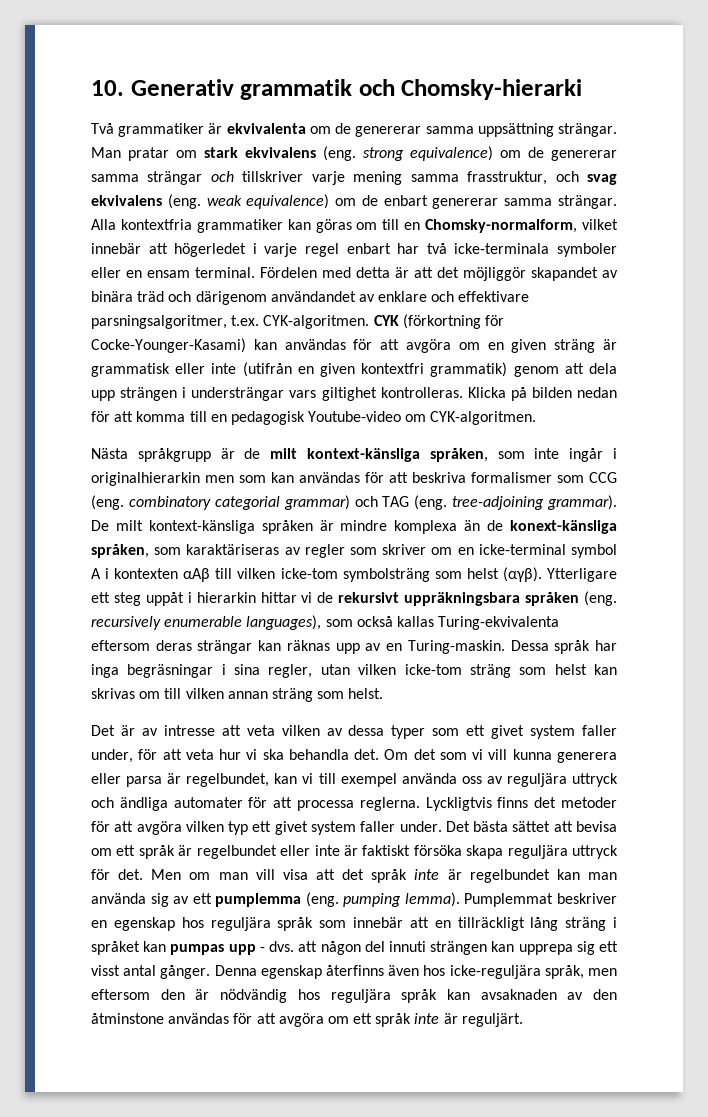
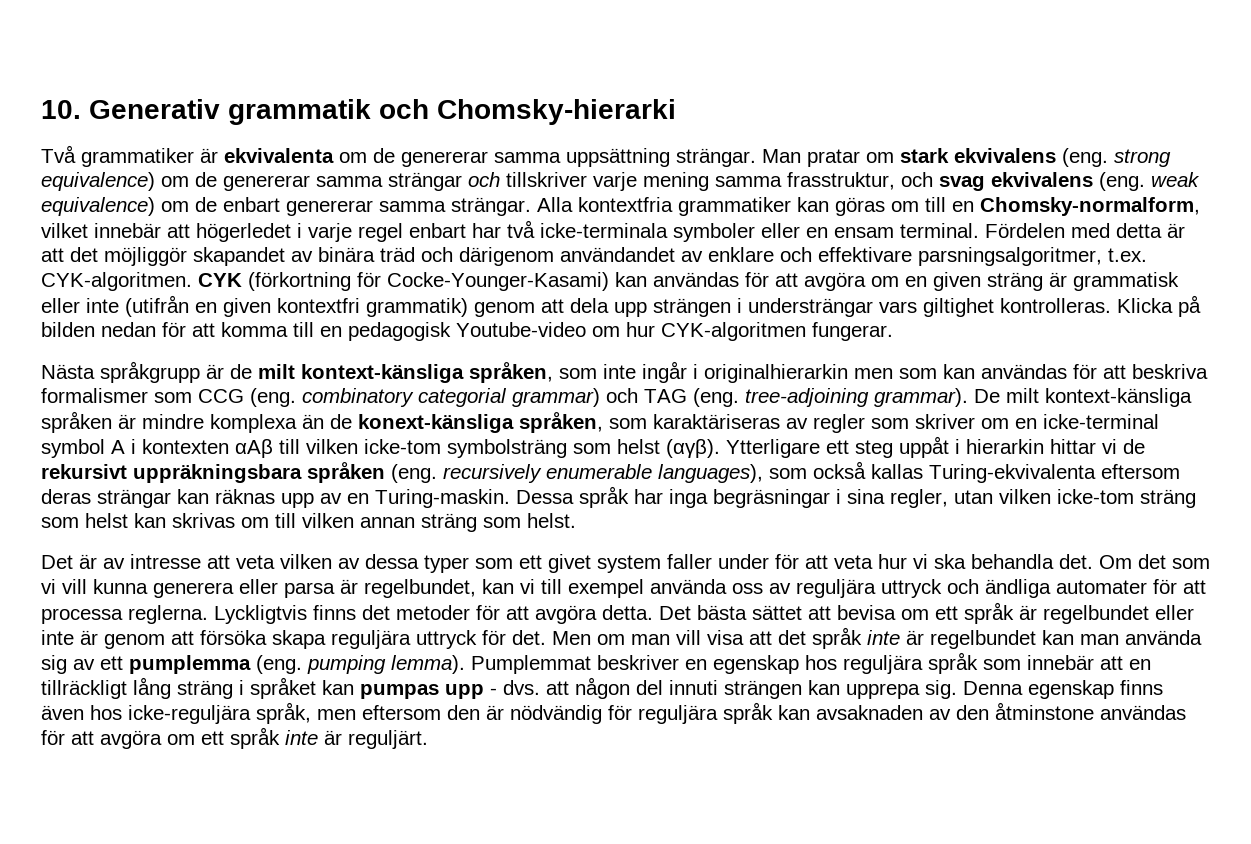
- Klicka på bilden nedan för att komma till en pedagogisk Youtube-video om CYK-algoritmen.
+ Klicka på bilden nedan för att komma till en pedagogisk Youtube-video om hur CYK-algoritmen fungerar.
- Det är av intresse att veta vilken av dessa typer som ett givet system faller under, för att veta hur vi ska behandla det.
+ Det är av intresse att veta vilken av dessa typer som ett givet system faller under för att veta hur vi ska behandla det.
- Lyckligtvis finns det metoder för att avgöra vilken typ ett givet system faller under.
+ Lyckligtvis finns det metoder för att avgöra detta.
- Det bästa sättet att bevisa om ett språk är regelbundet eller inte är faktiskt försöka skapa reguljära uttryck för det.
+ Det bästa sättet att bevisa om ett språk är regelbundet eller inte är genom att försöka skapa reguljära uttryck för det.
- Pumplemmat beskriver en egenskap hos reguljära språk som innebär att en tillräckligt lång sträng i språket kan pumpas upp - dvs. att någon del innuti strängen kan upprepa sig ett visst antal gånger.
+ Pumplemmat beskriver en egenskap hos reguljära språk som innebär att en tillräckligt lång sträng i språket kan pumpas upp - dvs. att någon del innuti strängen kan upprepa sig.
- Denna egenskap återfinns även hos icke-reguljära språk, men eftersom den är nödvändig hos reguljära språk kan avsaknaden av den åtminstone användas för att avgöra om ett språk inte är reguljärt.
+ Denna egenskap finns även hos icke-reguljära språk, men eftersom den är nödvändig för reguljära språk kan avsaknaden av den åtminstone användas för att avgöra om ett språk inte är reguljärt.

